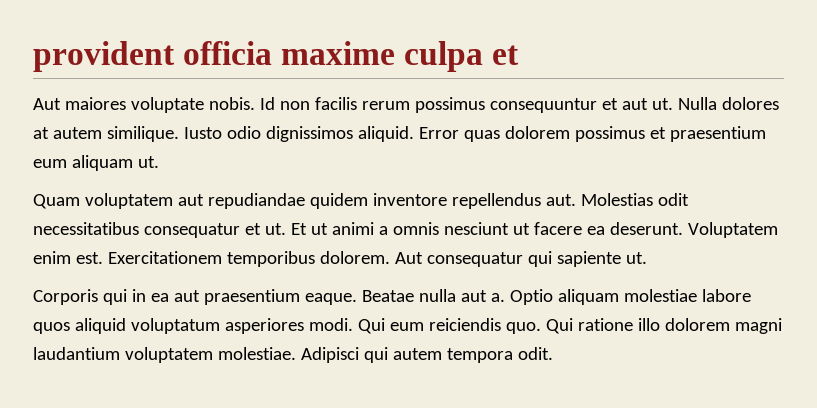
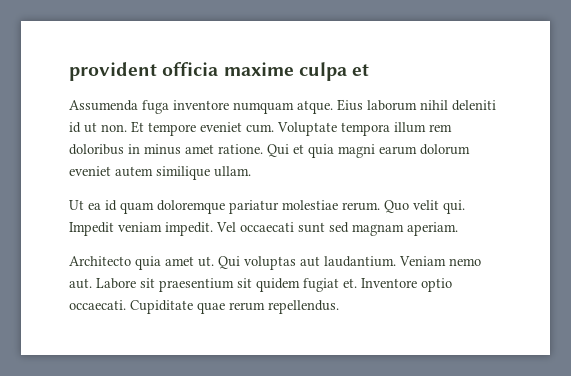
- Aut maiores voluptate nobis. Id non facilis rerum possimus consequuntur et aut ut. Nulla dolores at autem similique. Iusto odio dignissimos aliquid. Error quas dolorem possimus et praesentium eum aliquam ut.
- Quam voluptatem aut repudiandae quidem inventore repellendus aut. Molestias odit necessitatibus consequatur et ut. Et ut animi a omnis nesciunt ut facere ea deserunt. Voluptatem enim est. Exercitationem temporibus dolorem. Aut consequatur qui sapiente ut.
- Corporis qui in ea aut praesentium eaque. Beatae nulla aut a. Optio aliquam molestiae labore quos aliquid voluptatum asperiores modi. Qui eum reiciendis quo. Qui ratione illo dolorem magni laudantium voluptatem molestiae. Adipisci qui autem tempora odit.
+ Assumenda fuga inventore numquam atque. Eius laborum nihil deleniti id ut non. Et tempore eveniet cum. Voluptate tempora illum rem doloribus in minus amet ratione. Qui et quia magni earum dolorum eveniet autem similique ullam.
+ Ut ea id quam doloremque pariatur molestiae rerum. Quo velit qui. Impedit veniam impedit. Vel occaecati sunt sed magnam aperiam.
+ Architecto quia amet ut. Qui voluptas aut laudantium. Veniam nemo aut. Labore sit praesentium sit quidem fugiat et. Inventore optio occaecati. Cupiditate quae rerum repellendus.

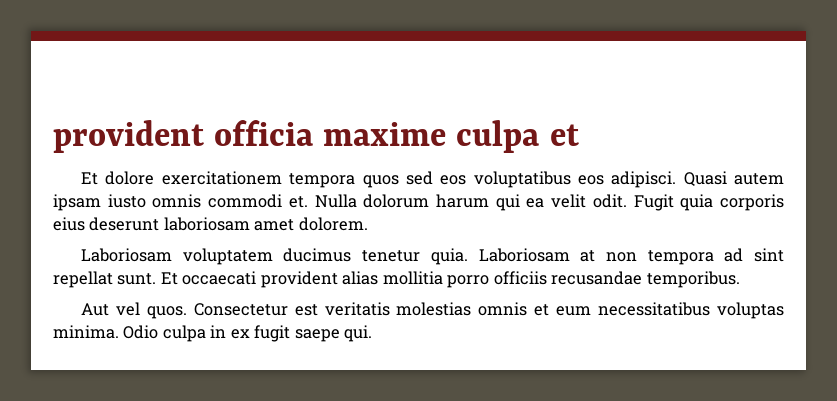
- Assumenda fuga inventore numquam atque. Eius laborum nihil deleniti id ut non. Et tempore eveniet cum. Voluptate tempora illum rem doloribus in minus amet ratione. Qui et quia magni earum dolorum eveniet autem similique ullam.
- Ut ea id quam doloremque pariatur molestiae rerum. Quo velit qui. Impedit veniam impedit. Vel occaecati sunt sed magnam aperiam.
- Architecto quia amet ut. Qui voluptas aut laudantium. Veniam nemo aut. Labore sit praesentium sit quidem fugiat et. Inventore optio occaecati. Cupiditate quae rerum repellendus.
+ Et dolore exercitationem tempora quos sed eos voluptatibus eos adipisci. Quasi autem ipsam iusto omnis commodi et. Nulla dolorum harum qui ea velit odit. Fugit quia corporis eius deserunt laboriosam amet dolorem.
+ Laboriosam voluptatem ducimus tenetur quia. Laboriosam at non tempora ad sint repellat sunt. Et occaecati provident alias mollitia porro officiis recusandae temporibus.
+ Aut vel quos. Consectetur est veritatis molestias omnis et eum necessitatibus voluptas minima. Odio culpa in ex fugit saepe qui.

